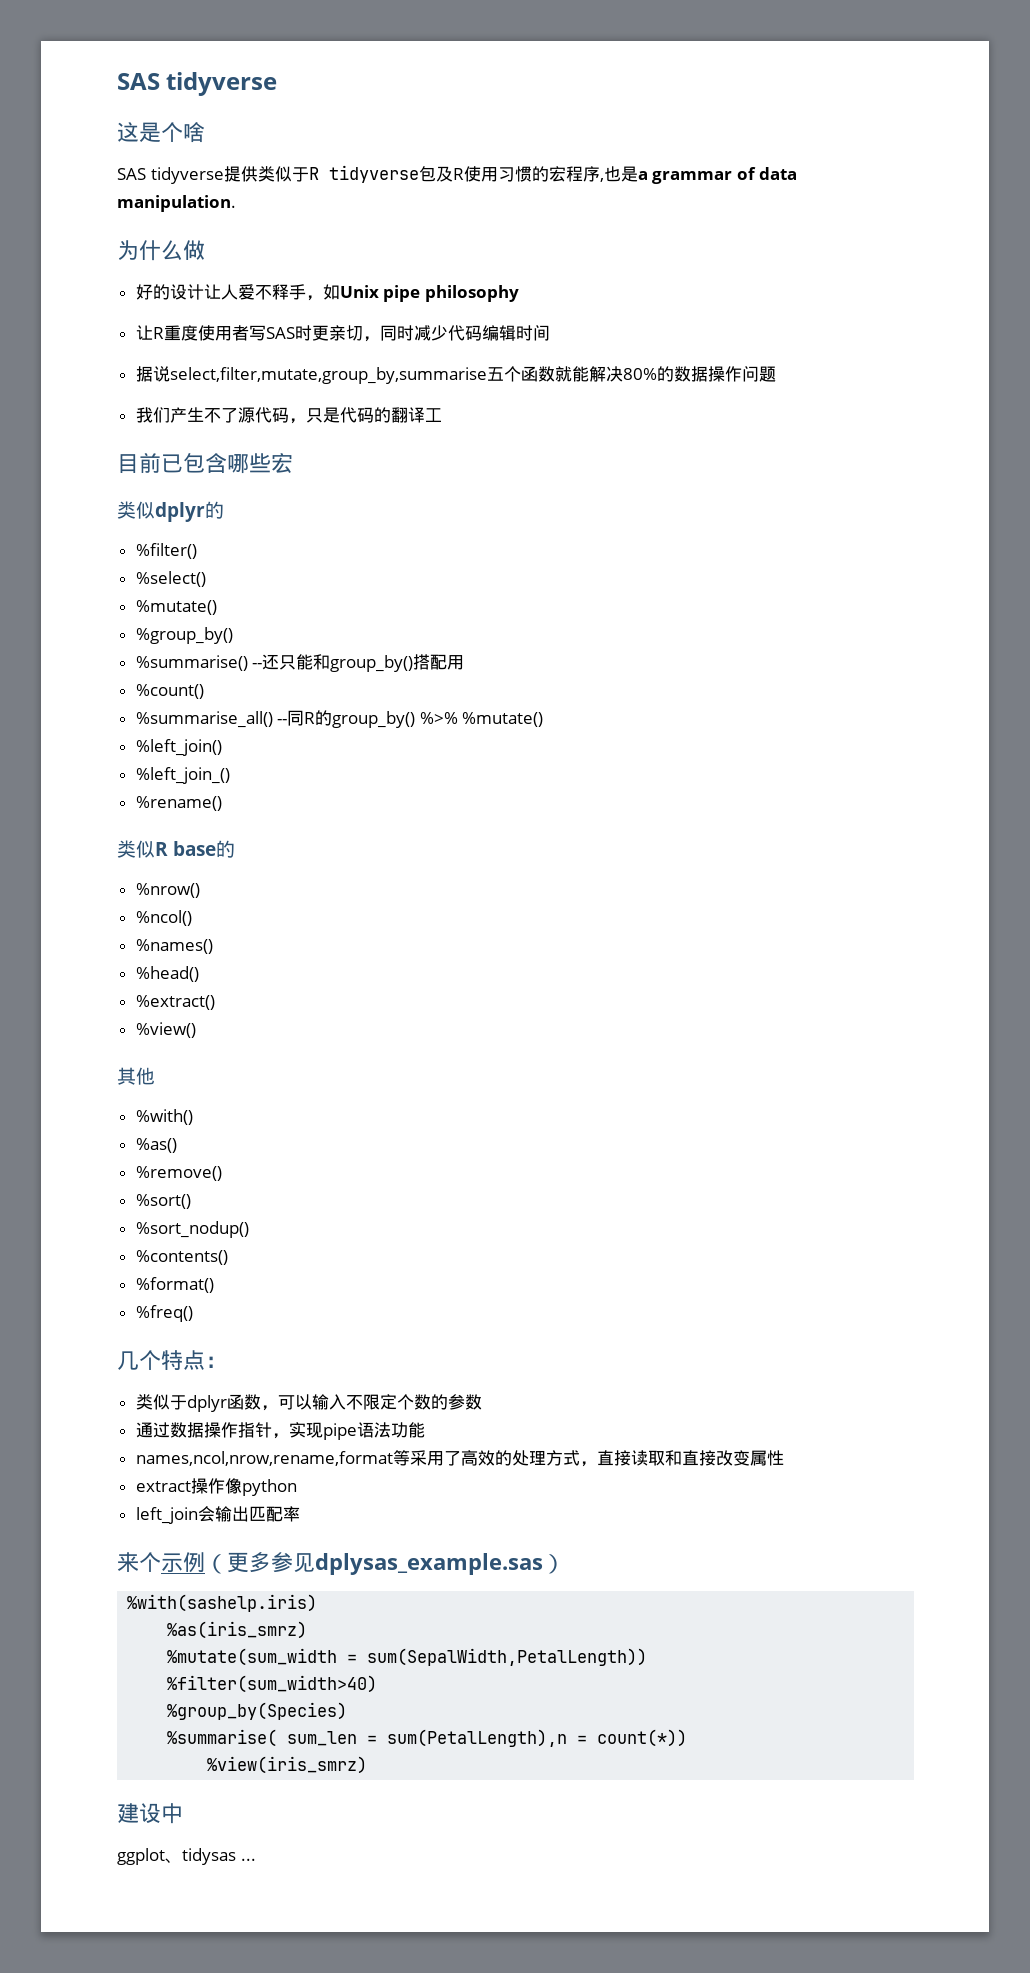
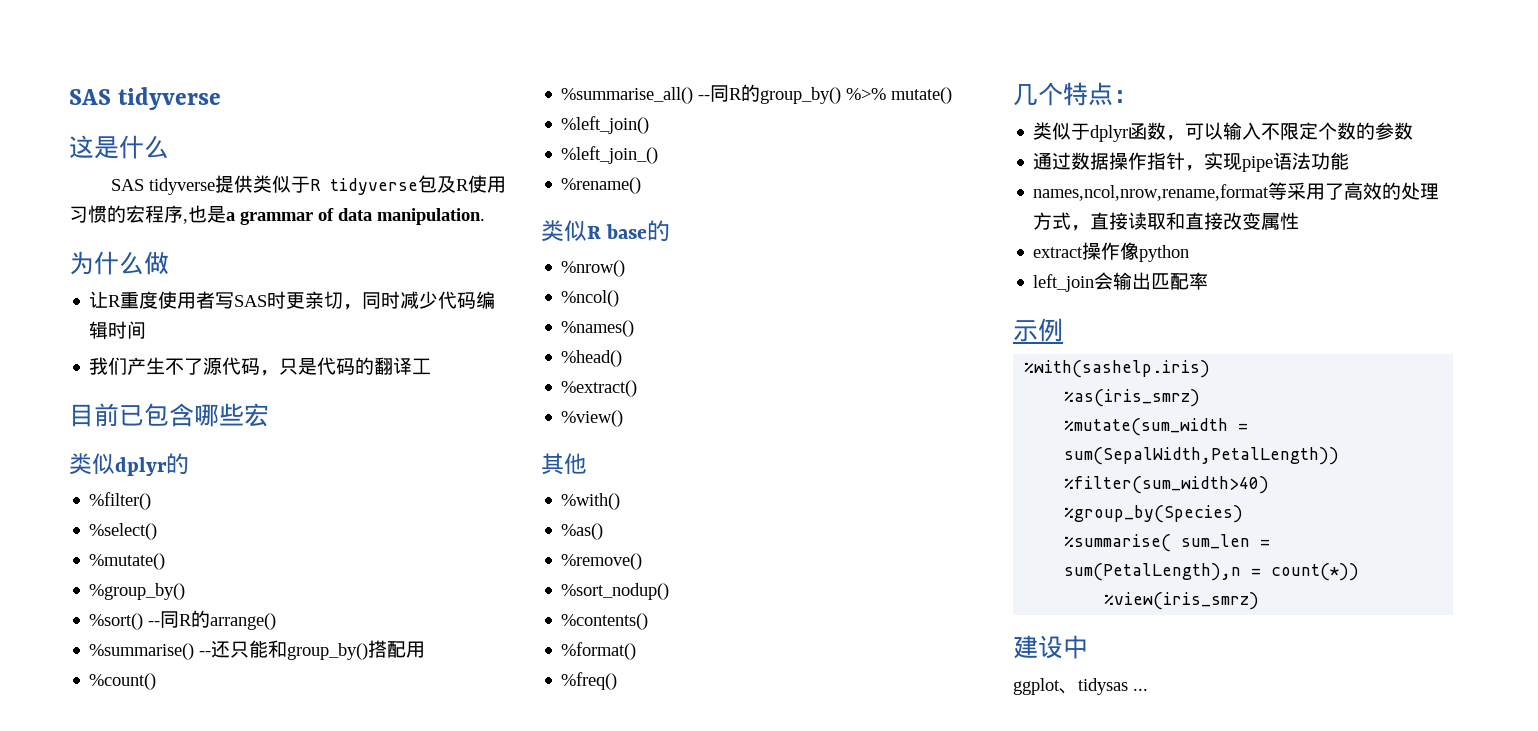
- 这是个啥
+ 这是什么
- 好的设计让人爱不释手，如Unix pipe philosophy
- 据说select,filter,mutate,group_by,summarise五个函数就能解决80%的数据操作问题
+ %sort() --同R的arrange()
- %summarise_all() --同R的group_by() %>% %mutate()
+ %summarise_all() --同R的group_by() %>% mutate()
- %sort()
- 来个示例（更多参见dplysas_example.sas）
+ 示例

